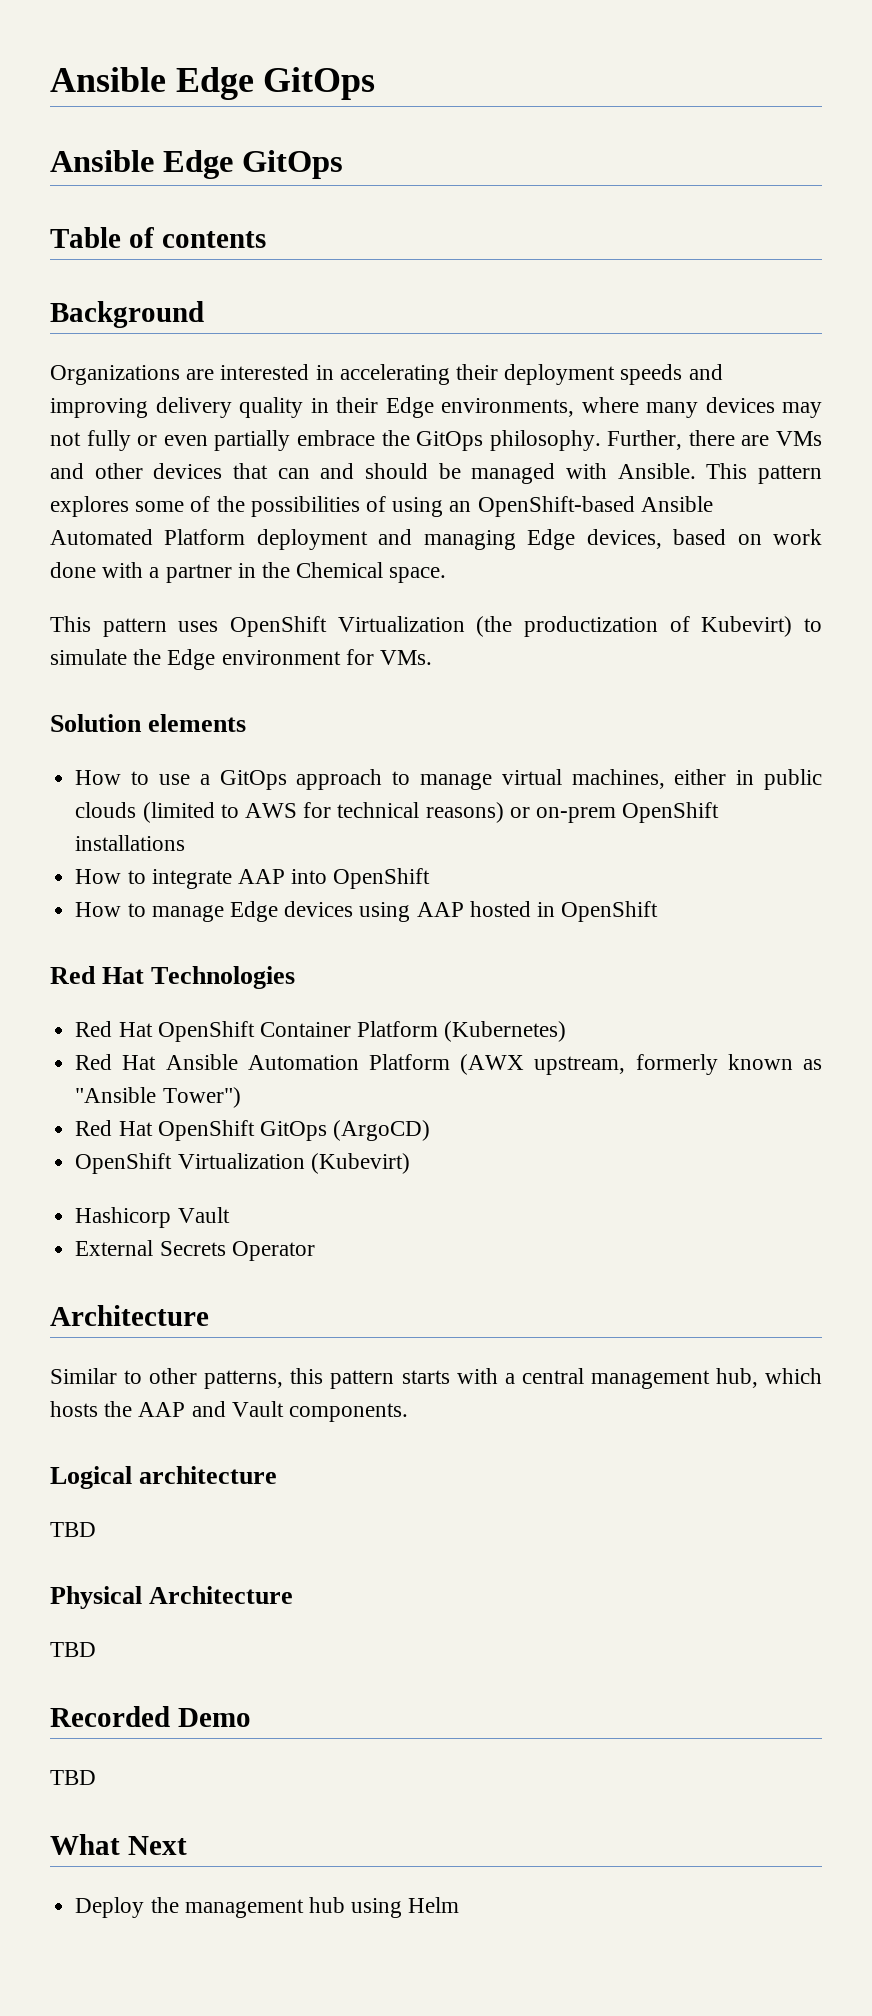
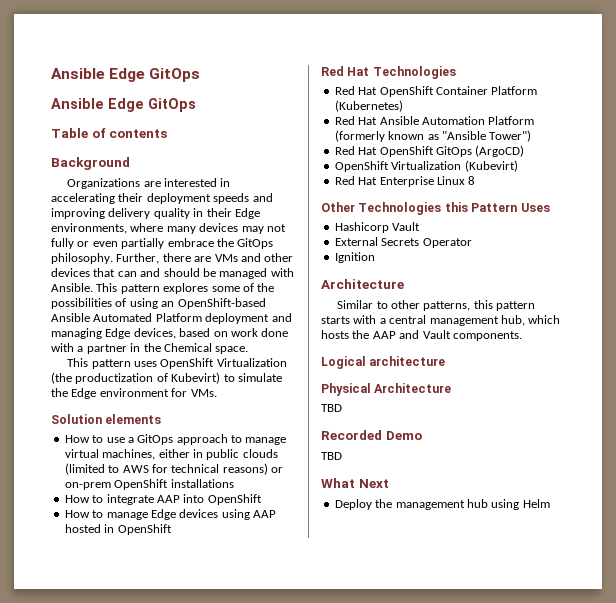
- Red Hat Ansible Automation Platform (AWX upstream, formerly known as "Ansible Tower")
+ Red Hat Ansible Automation Platform (formerly known as "Ansible Tower")
+ Red Hat Enterprise Linux 8
+ Other Technologies this Pattern Uses
+ Ignition
  Logical architecture
- TBD

